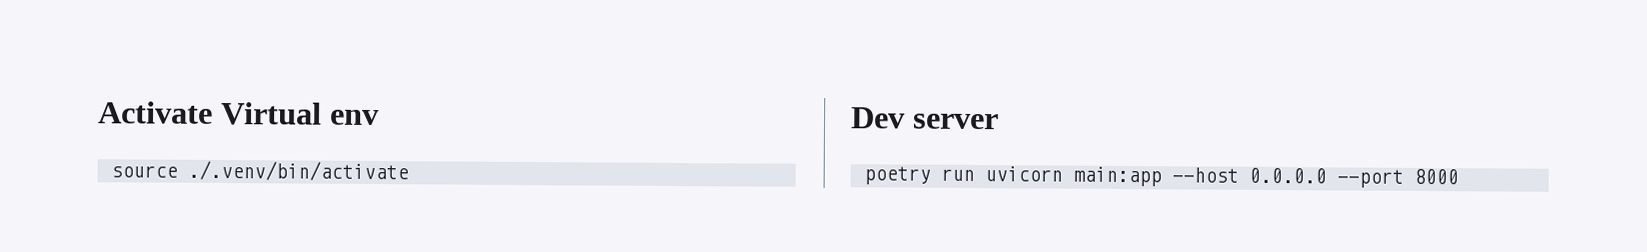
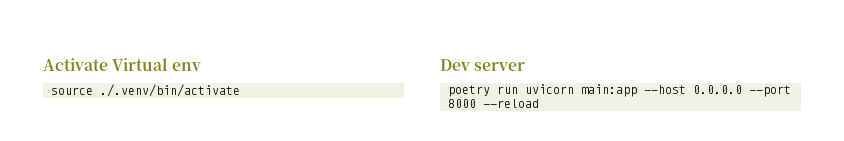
- poetry run uvicorn main:app --host 0.0.0.0 --port 8000
+ poetry run uvicorn main:app --host 0.0.0.0 --port 8000 --reload

